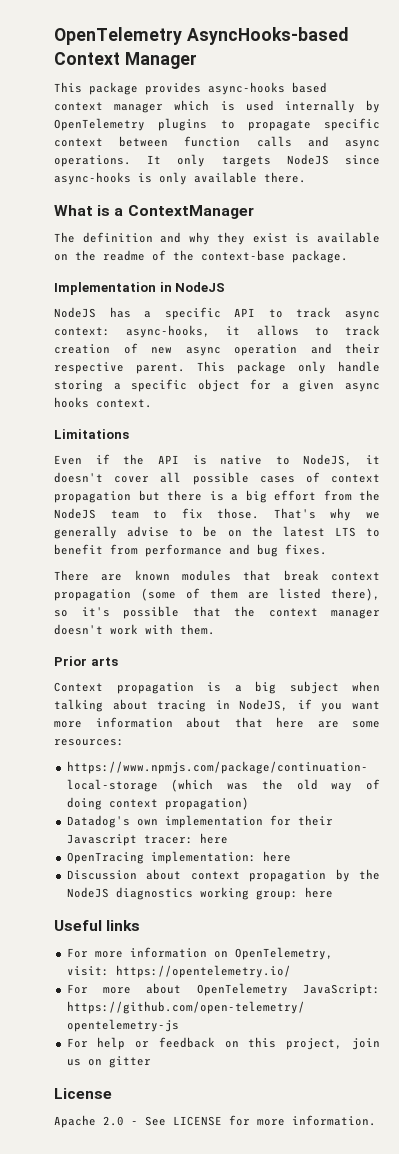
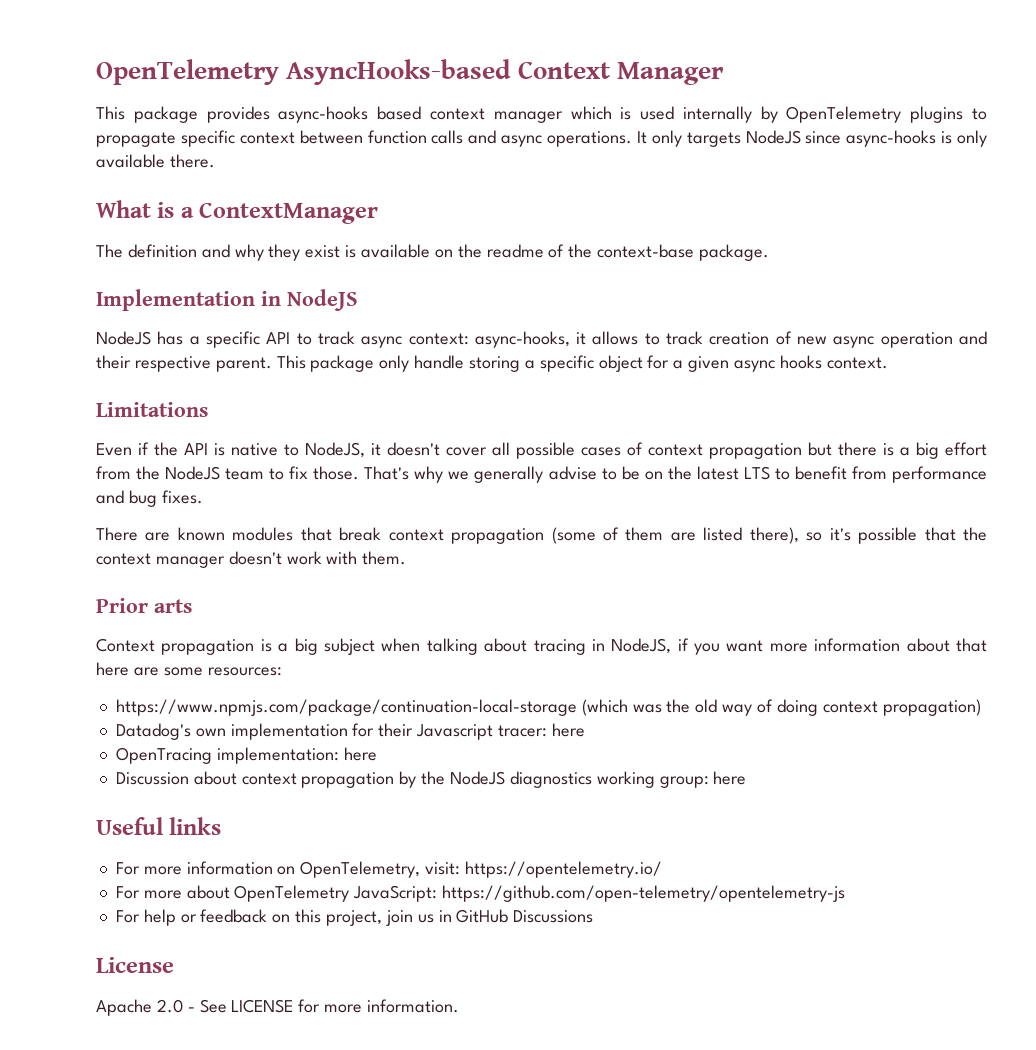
- For help or feedback on this project, join us on gitter
+ For help or feedback on this project, join us in GitHub Discussions

